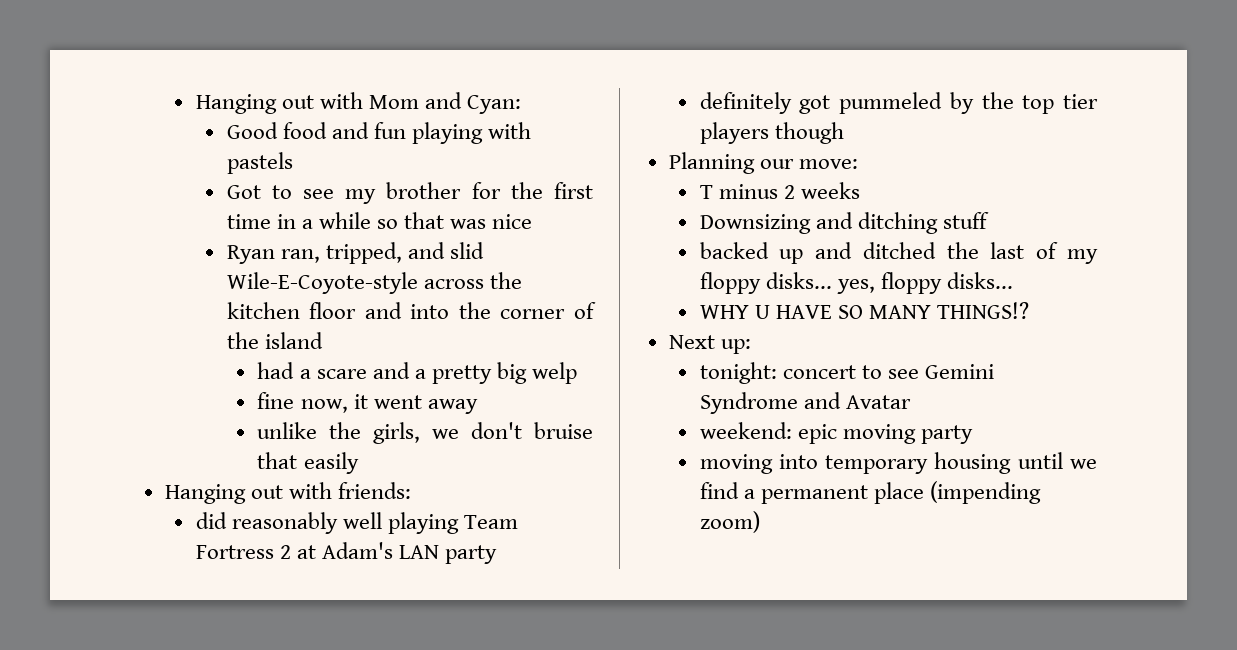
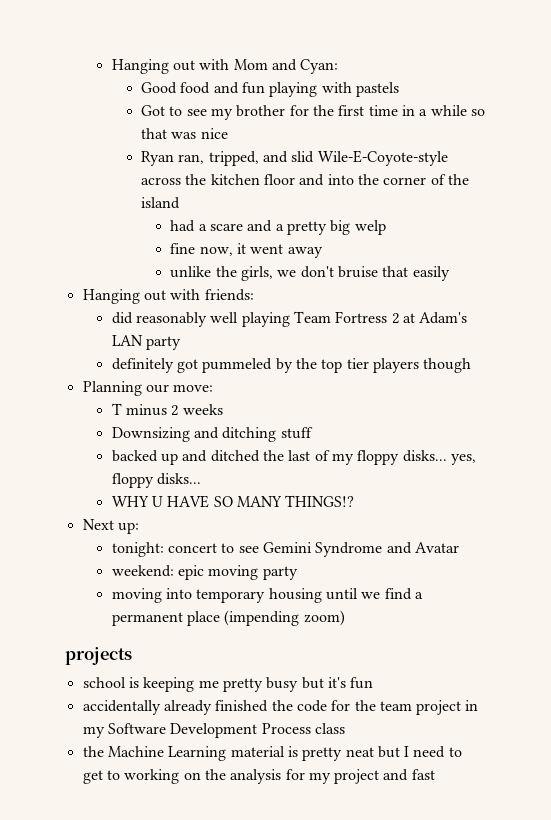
+ projects
+ school is keeping me pretty busy but it's fun
+ accidentally already finished the code for the team project in my Software Development Process class
+ the Machine Learning material is pretty neat but I need to get to working on the analysis for my project and fast

